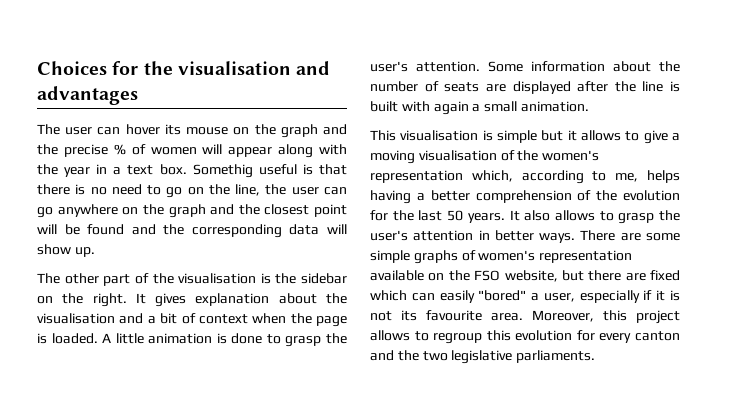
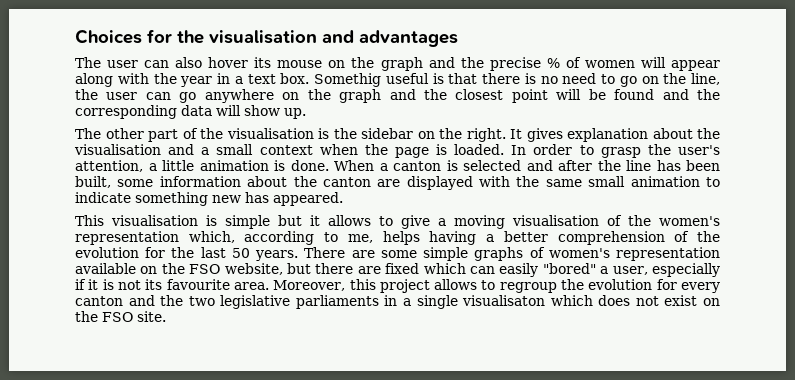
- The user can hover its mouse on the graph and the precise % of women will appear along with the year in a text box.
+ The user can also hover its mouse on the graph and the precise % of women will appear along with the year in a text box.
- It gives explanation about the visualisation and a bit of context when the page is loaded.
+ It gives explanation about the visualisation and a small context when the page is loaded.
- A little animation is done to grasp the user's attention. Some information about the number of seats are displayed after the line is built with again a small animation.
+ In order to grasp the user's attention, a little animation is done. When a canton is selected and after the line has been built, some information about the canton are displayed with the same small animation to indicate something new has appeared.
- It also allows to grasp the user's attention in better ways.
- Moreover, this project allows to regroup this evolution for every canton and the two legislative parliaments.
+ Moreover, this project allows to regroup the evolution for every canton and the two legislative parliaments in a single visualisaton which does not exist on the FSO site.

